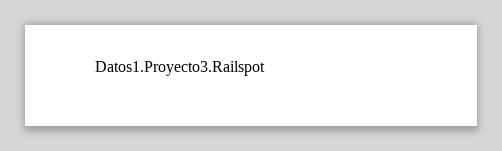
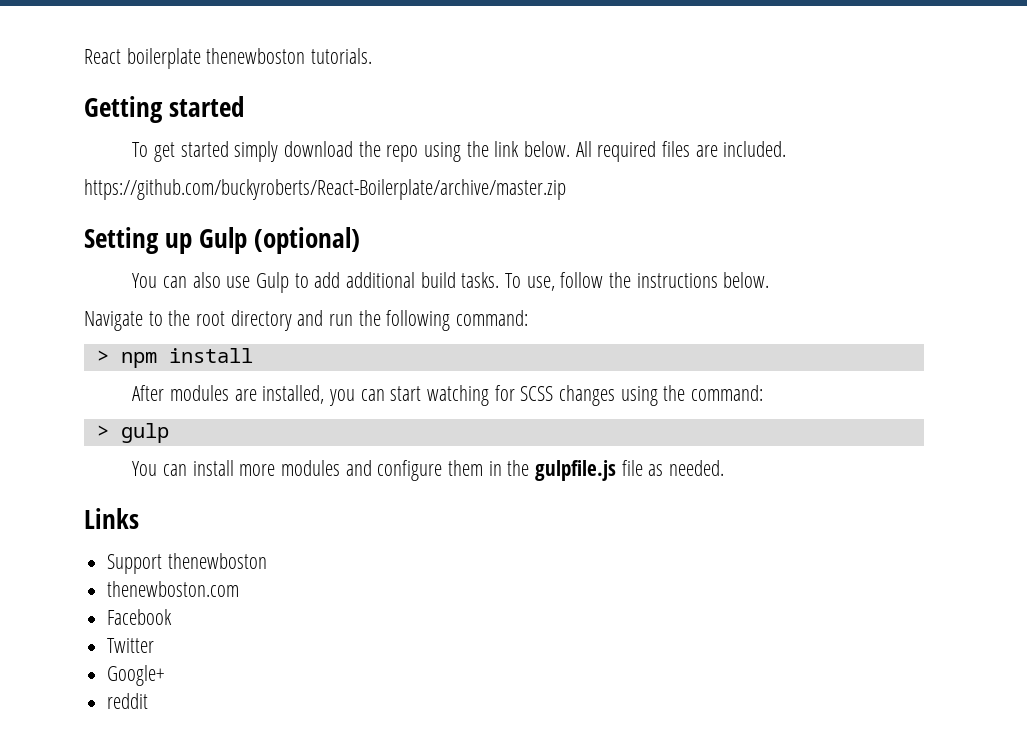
- Datos1.Proyecto3.Railspot
+ React boilerplate thenewboston tutorials.
+ Getting started
+ To get started simply download the repo using the link below. All required files are included.
+ https://github.com/buckyroberts/React-Boilerplate/archive/master.zip
+ Setting up Gulp (optional)
+ You can also use Gulp to add additional build tasks. To use, follow the instructions below.
+ Navigate to the root directory and run the following command:
+ > npm install
+ After modules are installed, you can start watching for SCSS changes using the command:
+ > gulp
+ You can install more modules and configure them in the gulpfile.js file as needed.
+ Links
+ Support thenewboston
+ thenewboston.com
+ Facebook
+ Twitter
+ Google+
+ reddit

